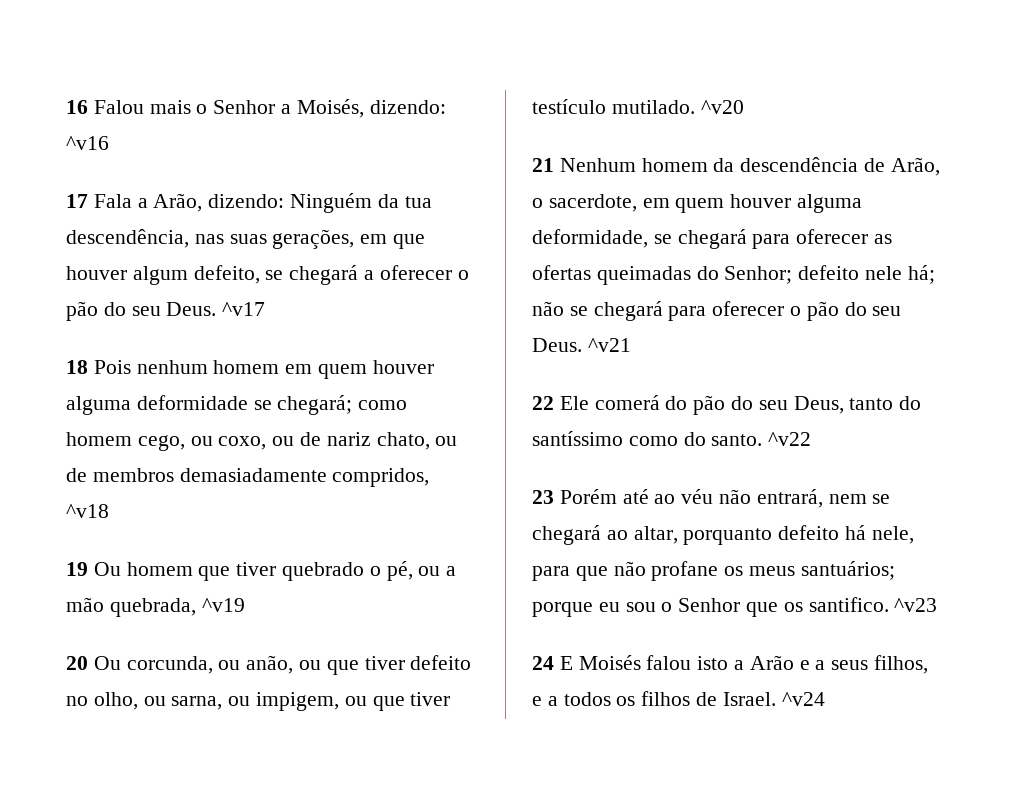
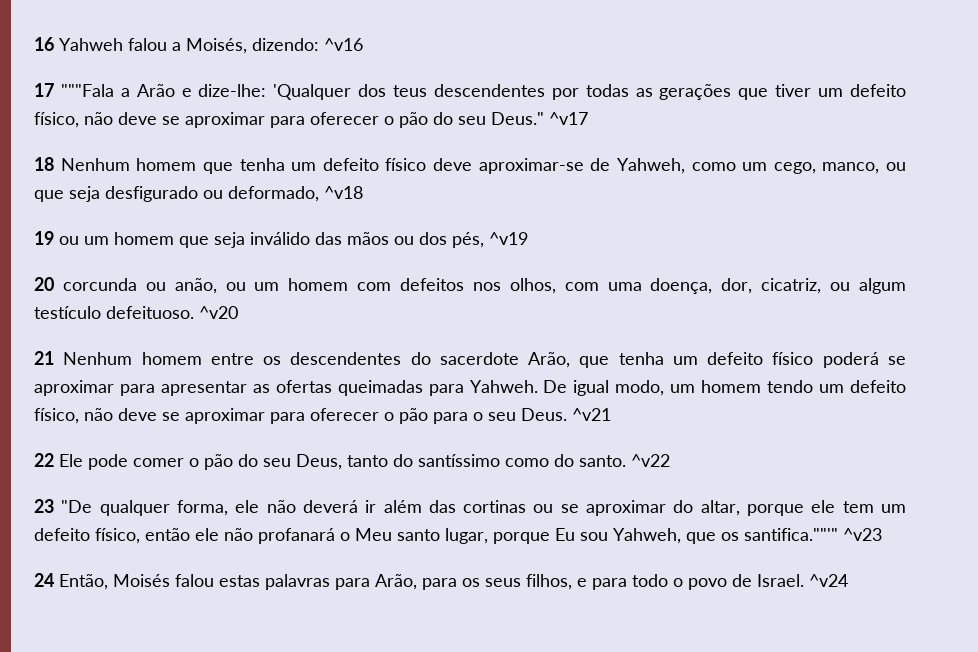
- 16 Falou mais o Senhor a Moisés, dizendo: ^v16
+ 16 Yahweh falou a Moisés, dizendo: ^v16
- 17 Fala a Arão, dizendo: Ninguém da tua descendência, nas suas gerações, em que houver algum defeito, se chegará a oferecer o pão do seu Deus. ^v17
- 18 Pois nenhum homem em quem houver alguma deformidade se chegará; como homem cego, ou coxo, ou de nariz chato, ou de membros demasiadamente compridos, ^v18
- 19 Ou homem que tiver quebrado o pé, ou a mão quebrada, ^v19
- 20 Ou corcunda, ou anão, ou que tiver defeito no olho, ou sarna, ou impigem, ou que tiver testículo mutilado. ^v20
- 21 Nenhum homem da descendência de Arão, o sacerdote, em quem houver alguma deformidade, se chegará para oferecer as ofertas queimadas do Senhor; defeito nele há; não se chegará para oferecer o pão do seu Deus.
+ 17 """Fala a Arão e dize-lhe: 'Qualquer dos teus descendentes por todas as gerações que tiver um defeito físico, não deve se aproximar para oferecer o pão do seu Deus." ^v17
+ 18 Nenhum homem que tenha um defeito físico deve aproximar-se de Yahweh, como um cego, manco, ou que seja desfigurado ou deformado, ^v18
+ 19 ou um homem que seja inválido das mãos ou dos pés, ^v19
+ 20 corcunda ou anão, ou um homem com defeitos nos olhos, com uma doença, dor, cicatriz, ou algum testículo defeituoso. ^v20
+ 21 Nenhum homem entre os descendentes do sacerdote Arão, que tenha um defeito físico poderá se aproximar para apresentar as ofertas queimadas para Yahweh. De igual modo, um homem tendo um defeito físico, não deve se aproximar para oferecer o pão para o seu Deus.
- 22 Ele comerá do pão do seu Deus, tanto do santíssimo como do santo.
+ 22 Ele pode comer o pão do seu Deus, tanto do santíssimo como do santo.
- 23 Porém até ao véu não entrará, nem se chegará ao altar, porquanto defeito há nele, para que não profane os meus santuários; porque eu sou o Senhor que os santifico.
+ 23 "De qualquer forma, ele não deverá ir além das cortinas ou se aproximar do altar, porque ele tem um defeito físico, então ele não profanará o Meu santo lugar, porque Eu sou Yahweh, que os santifica.""'"
- 24 E Moisés falou isto a Arão e a seus filhos, e a todos os filhos de Israel.
+ 24 Então, Moisés falou estas palavras para Arão, para os seus filhos, e para todo o povo de Israel.

